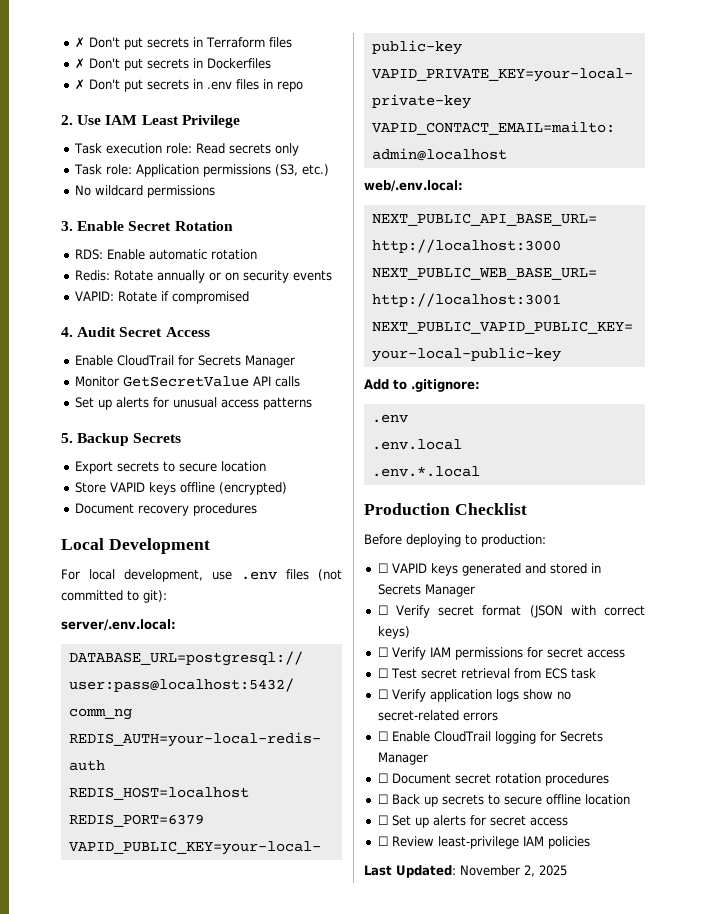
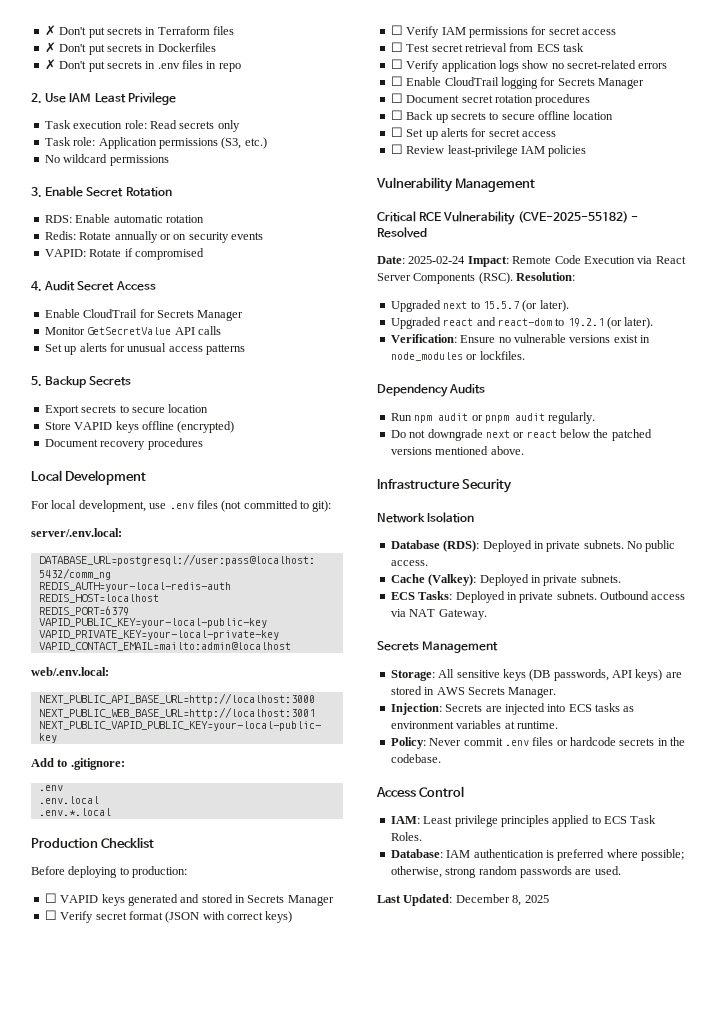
+ Vulnerability Management
+ Critical RCE Vulnerability (CVE-2025-55182) - Resolved
+ Date: 2025-02-24 Impact: Remote Code Execution via React Server Components (RSC). Resolution:
+ Upgraded next to 15.5.7 (or later).
+ Upgraded react and react-dom to 19.2.1 (or later).
+ Verification: Ensure no vulnerable versions exist in node_modules or lockfiles.
+ Dependency Audits
+ Run npm audit or pnpm audit regularly.
+ Do not downgrade next or react below the patched versions mentioned above.
+ Infrastructure Security
+ Network Isolation
+ Database (RDS): Deployed in private subnets. No public access.
+ Cache (Valkey): Deployed in private subnets.
+ ECS Tasks: Deployed in private subnets. Outbound access via NAT Gateway.
+ Secrets Management
+ Storage: All sensitive keys (DB passwords, API keys) are stored in AWS Secrets Manager.
+ Injection: Secrets are injected into ECS tasks as environment variables at runtime.
+ Policy: Never commit .env files or hardcode secrets in the codebase.
+ Access Control
+ IAM: Least privilege principles applied to ECS Task Roles.
+ Database: IAM authentication is preferred where possible; otherwise, strong random passwords are used.
- Last Updated: November 2, 2025
+ Last Updated: December 8, 2025

